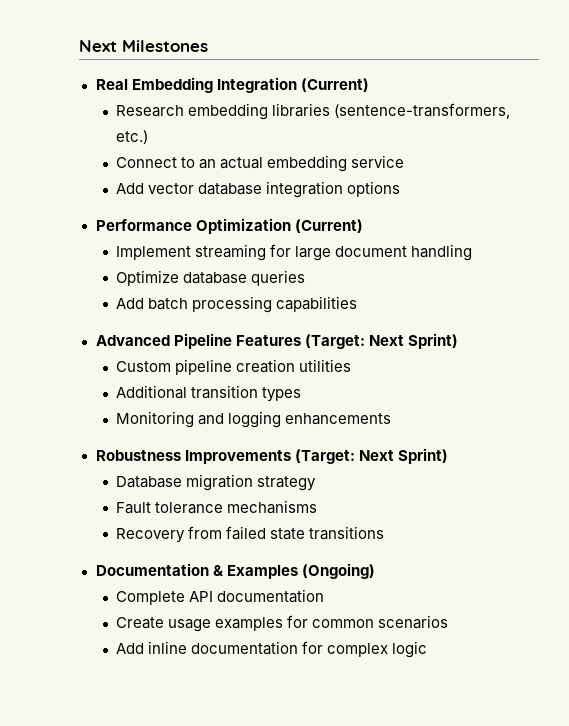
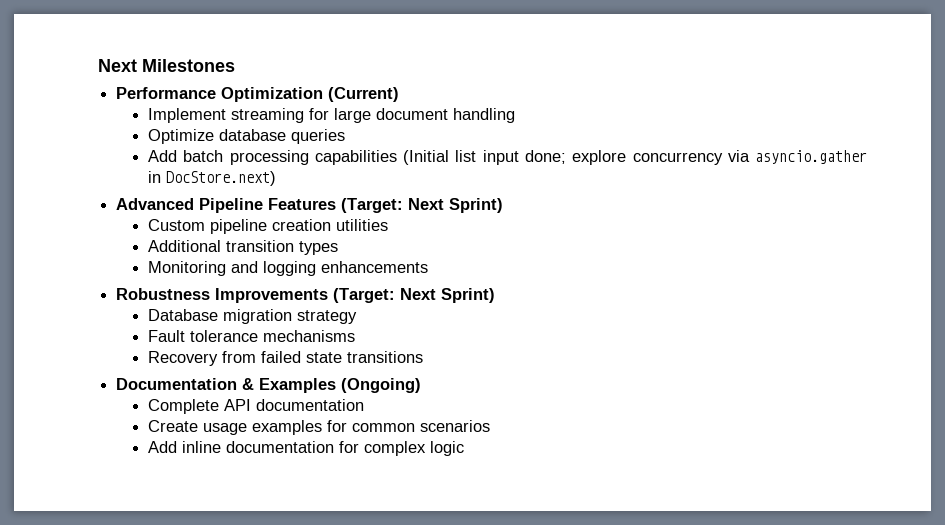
- Real Embedding Integration (Current)
- Research embedding libraries (sentence-transformers, etc.)
- Connect to an actual embedding service
- Add vector database integration options
- Add batch processing capabilities
+ Add batch processing capabilities (Initial list input done; explore concurrency via asyncio.gather in DocStore.next)

